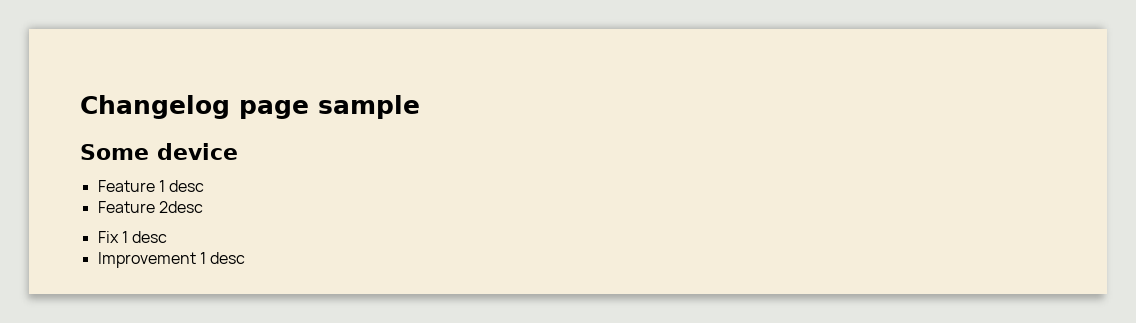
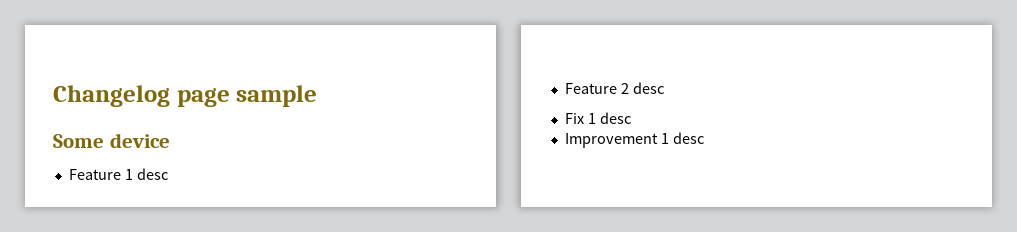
- Feature 2desc
+ Feature 2 desc

